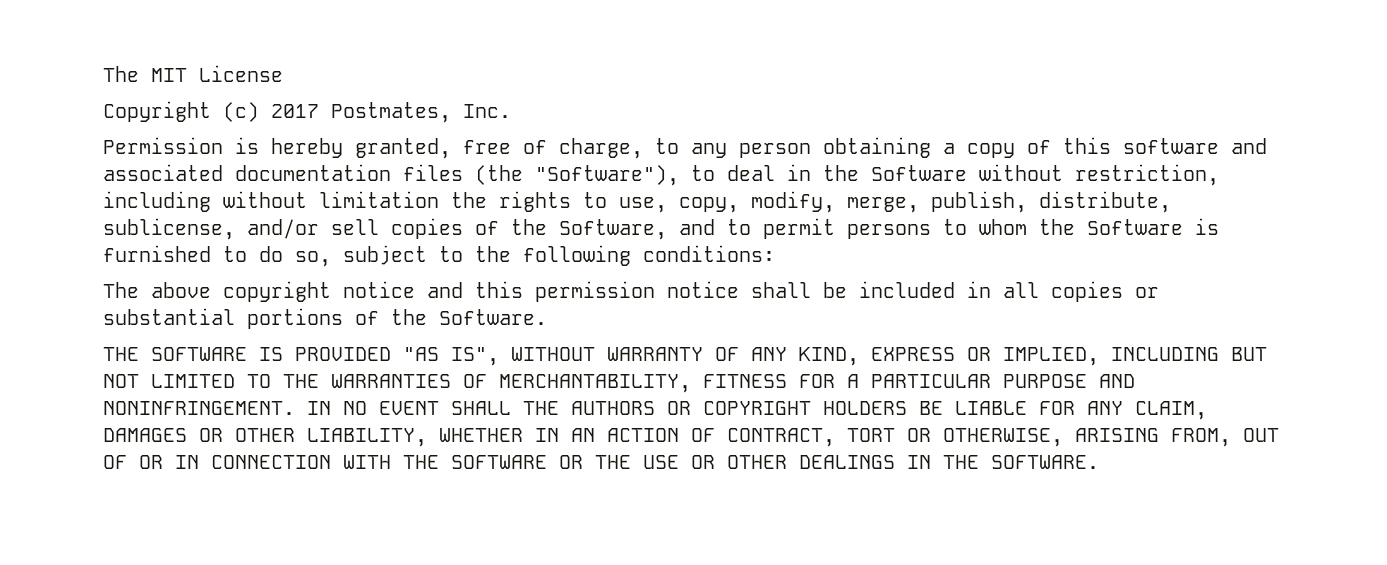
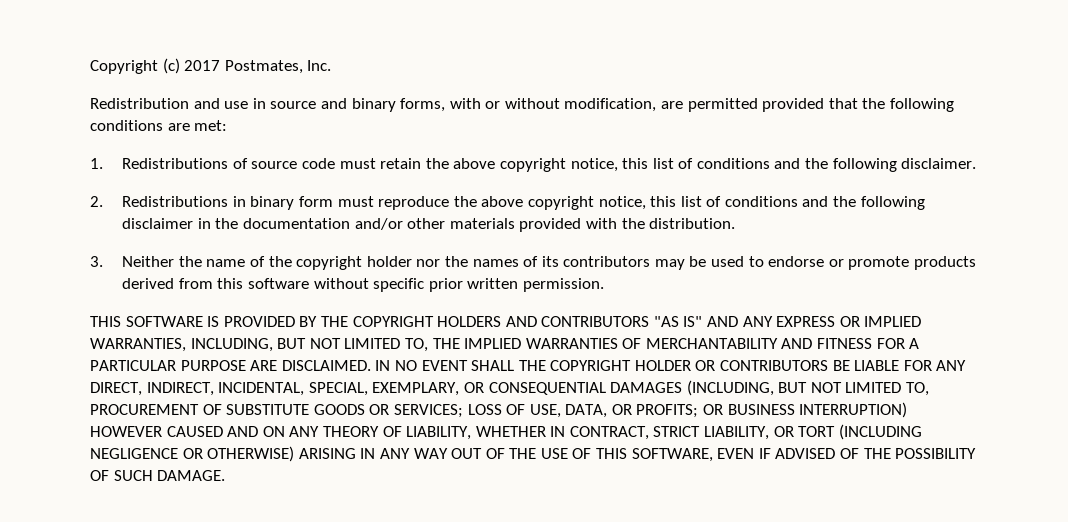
- The MIT License
- Permission is hereby granted, free of charge, to any person obtaining a copy of this software and associated documentation files (the "Software"), to deal in the Software without restriction, including without limitation the rights to use, copy, modify, merge, publish, distribute, sublicense, and/or sell copies of the Software, and to permit persons to whom the Software is furnished to do so, subject to the following conditions:
- The above copyright notice and this permission notice shall be included in all copies or substantial portions of the Software.
- THE SOFTWARE IS PROVIDED "AS IS", WITHOUT WARRANTY OF ANY KIND, EXPRESS OR IMPLIED, INCLUDING BUT NOT LIMITED TO THE WARRANTIES OF MERCHANTABILITY, FITNESS FOR A PARTICULAR PURPOSE AND NONINFRINGEMENT.
+ Redistribution and use in source and binary forms, with or without modification, are permitted provided that the following conditions are met:
+ 1. Redistributions of source code must retain the above copyright notice, this list of conditions and the following disclaimer.
+ 2. Redistributions in binary form must reproduce the above copyright notice, this list of conditions and the following disclaimer in the documentation and/or other materials provided with the distribution.
+ 3. Neither the name of the copyright holder nor the names of its contributors may be used to endorse or promote products derived from this software without specific prior written permission.
+ THIS SOFTWARE IS PROVIDED BY THE COPYRIGHT HOLDERS AND CONTRIBUTORS "AS IS" AND ANY EXPRESS OR IMPLIED WARRANTIES, INCLUDING, BUT NOT LIMITED TO, THE IMPLIED WARRANTIES OF MERCHANTABILITY AND FITNESS FOR A PARTICULAR PURPOSE ARE DISCLAIMED.
- IN NO EVENT SHALL THE AUTHORS OR COPYRIGHT HOLDERS BE LIABLE FOR ANY CLAIM, DAMAGES OR OTHER LIABILITY, WHETHER IN AN ACTION OF CONTRACT, TORT OR OTHERWISE, ARISING FROM, OUT OF OR IN CONNECTION WITH THE SOFTWARE OR THE USE OR OTHER DEALINGS IN THE SOFTWARE.
+ IN NO EVENT SHALL THE COPYRIGHT HOLDER OR CONTRIBUTORS BE LIABLE FOR ANY DIRECT, INDIRECT, INCIDENTAL, SPECIAL, EXEMPLARY, OR CONSEQUENTIAL DAMAGES (INCLUDING, BUT NOT LIMITED TO, PROCUREMENT OF SUBSTITUTE GOODS OR SERVICES; LOSS OF USE, DATA, OR PROFITS; OR BUSINESS INTERRUPTION) HOWEVER CAUSED AND ON ANY THEORY OF LIABILITY, WHETHER IN CONTRACT, STRICT LIABILITY, OR TORT (INCLUDING NEGLIGENCE OR OTHERWISE) ARISING IN ANY WAY OUT OF THE USE OF THIS SOFTWARE, EVEN IF ADVISED OF THE POSSIBILITY OF SUCH DAMAGE.

